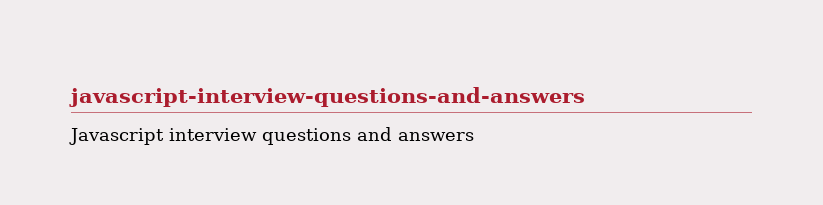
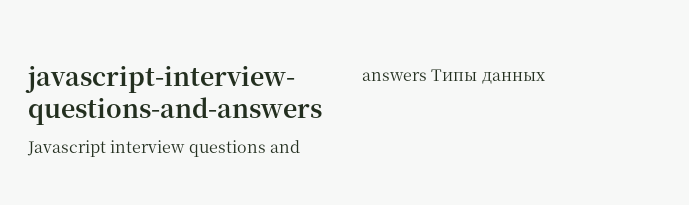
- Javascript interview questions and answers
+ Javascript interview questions and answers Типы данных

